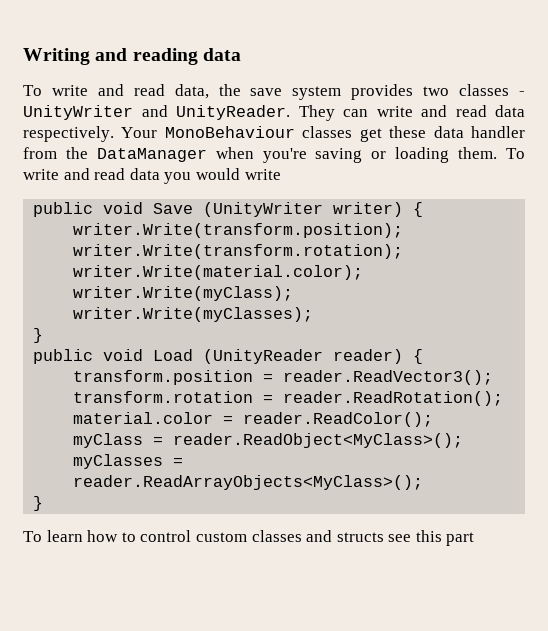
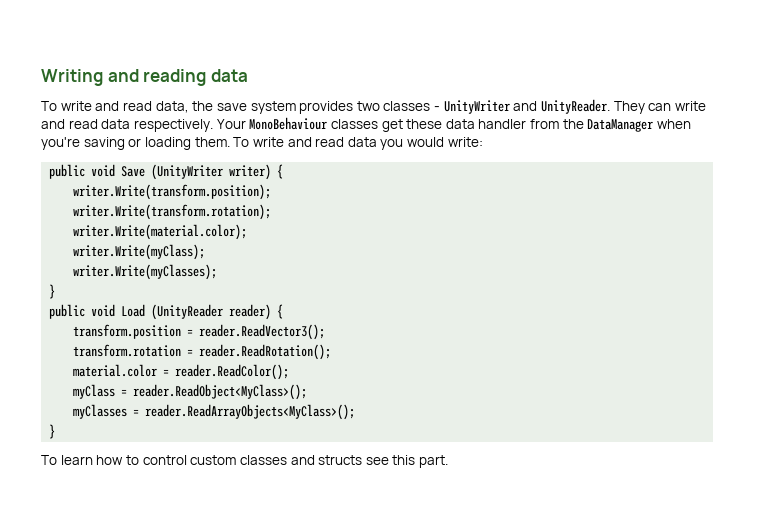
- To write and read data you would write
+ To write and read data you would write:
- To learn how to control custom classes and structs see this part
+ To learn how to control custom classes and structs see this part.

